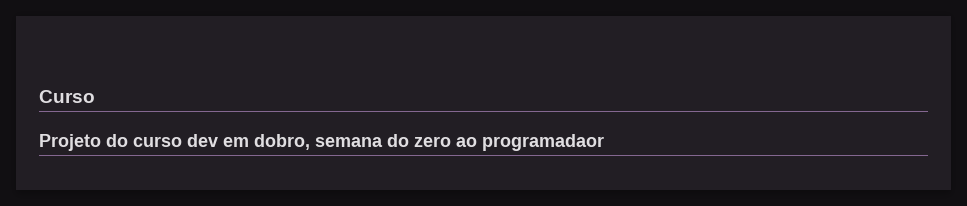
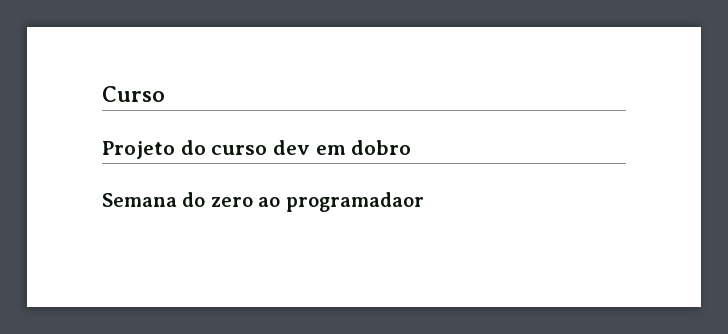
- Projeto do curso dev em dobro, semana do zero ao programadaor
+ Projeto do curso dev em dobro
+ Semana do zero ao programadaor

